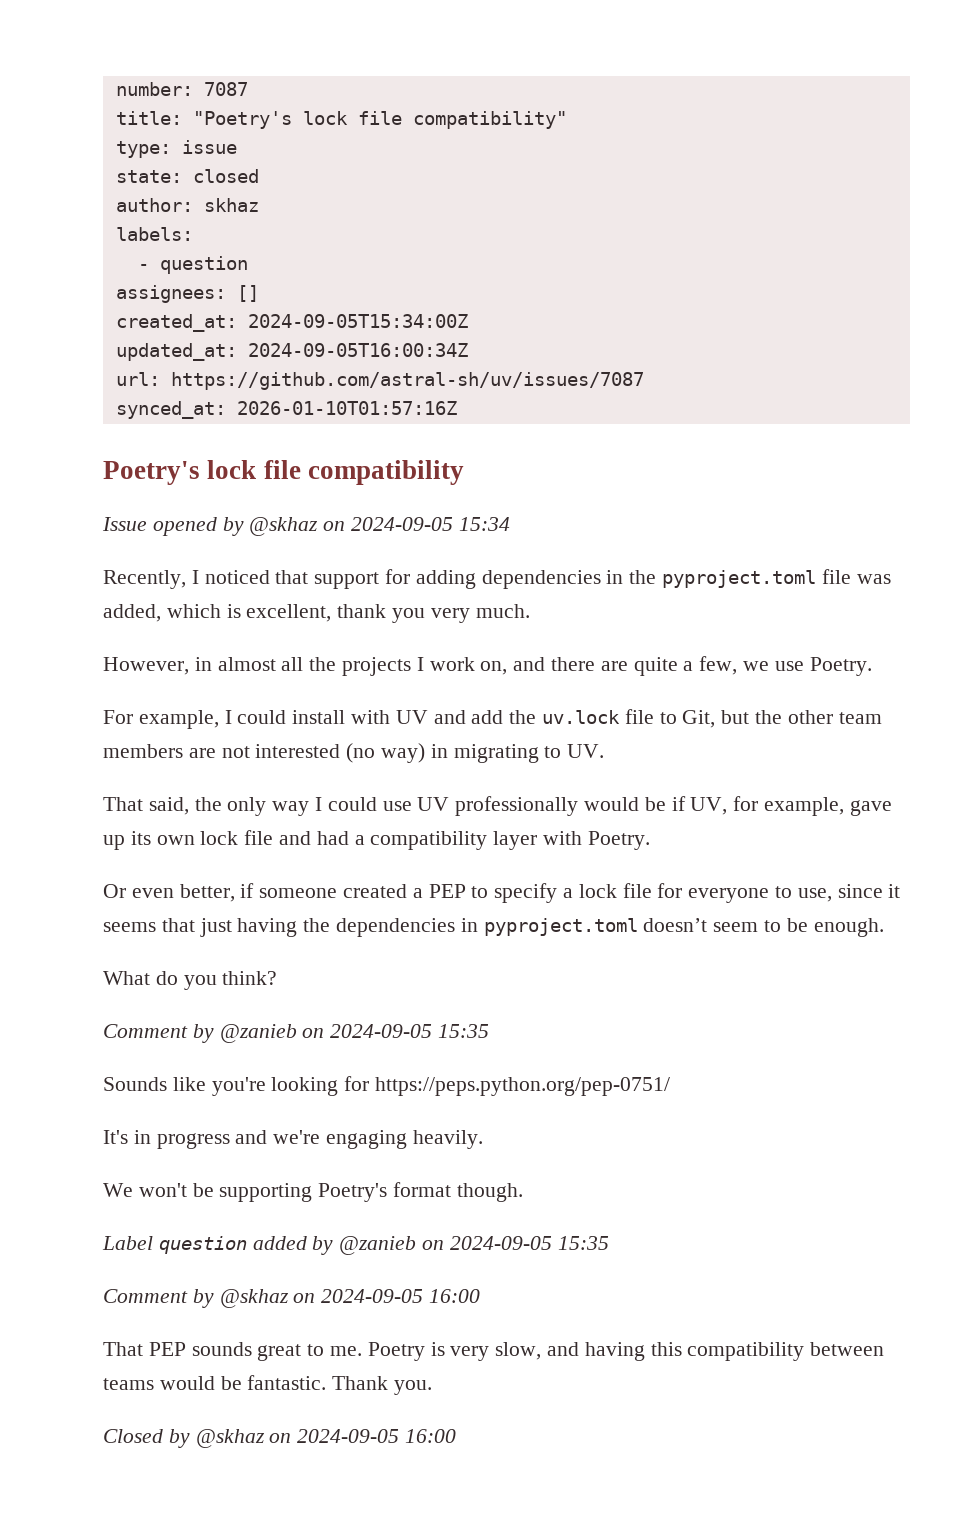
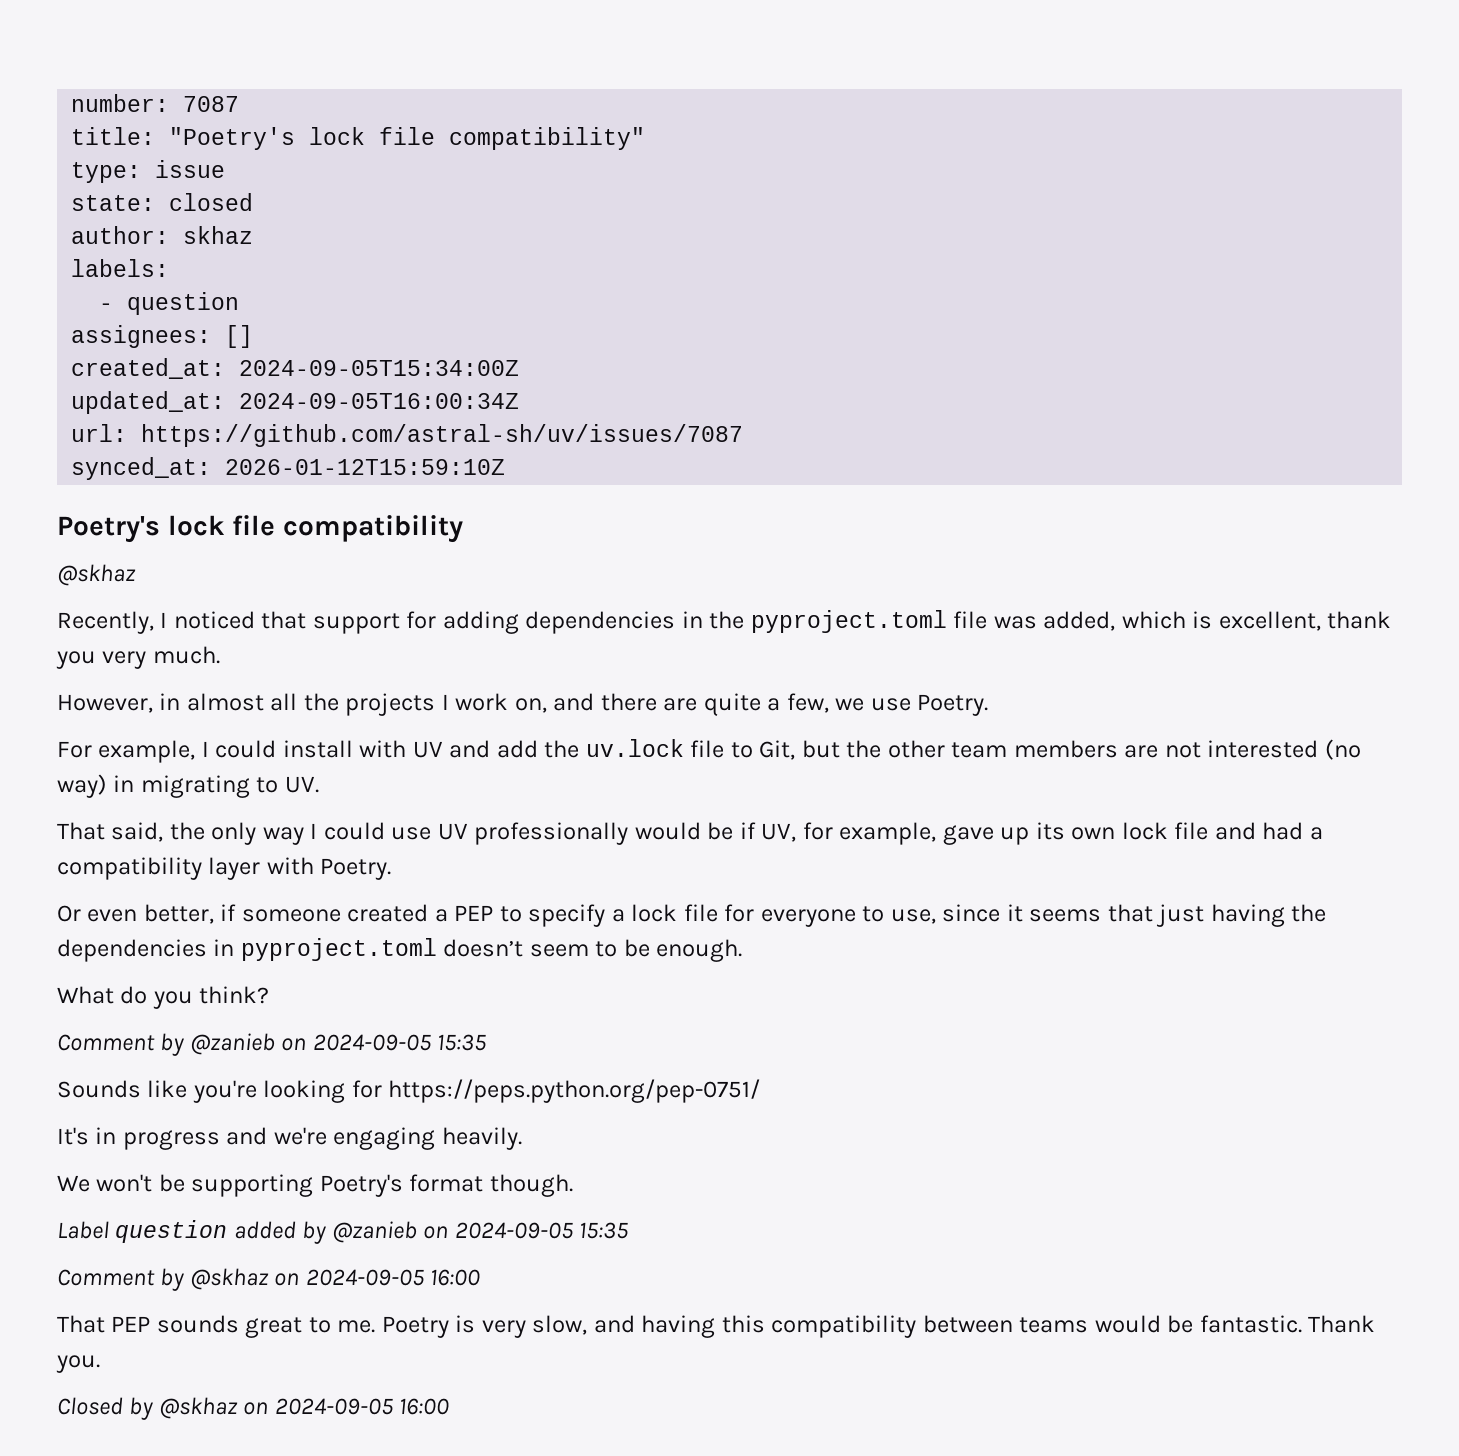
- synced_at: 2026-01-10T01:57:16Z
+ synced_at: 2026-01-12T15:59:10Z
  Poetry's lock file compatibility
- Issue opened by @skhaz on 2024-09-05 15:34
+ @skhaz

